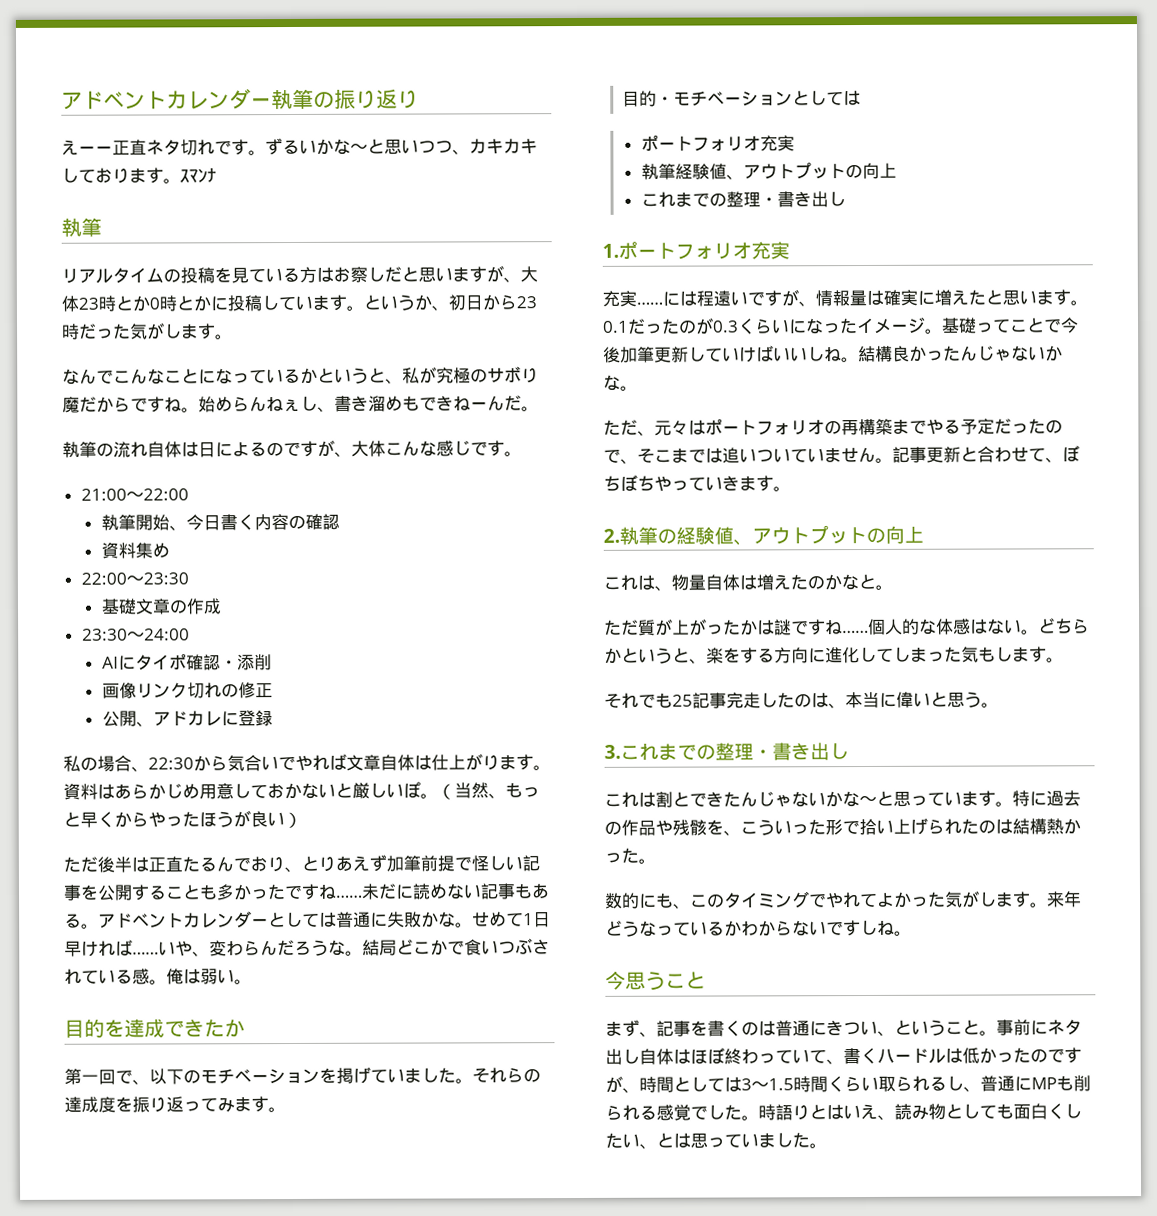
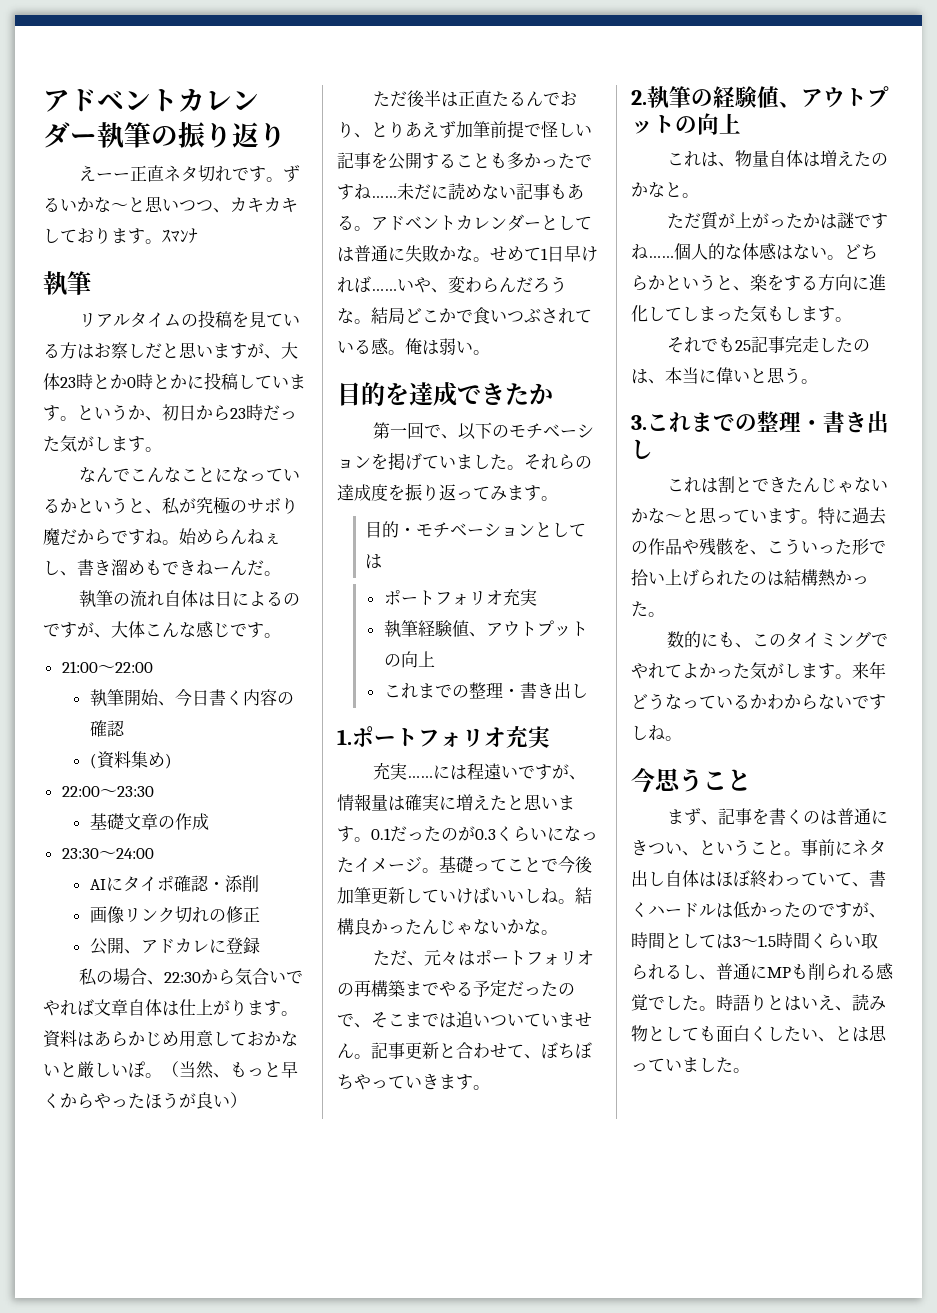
- 資料集め
+ (資料集め)

